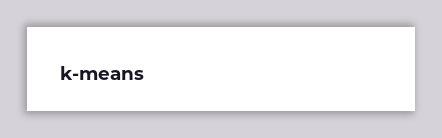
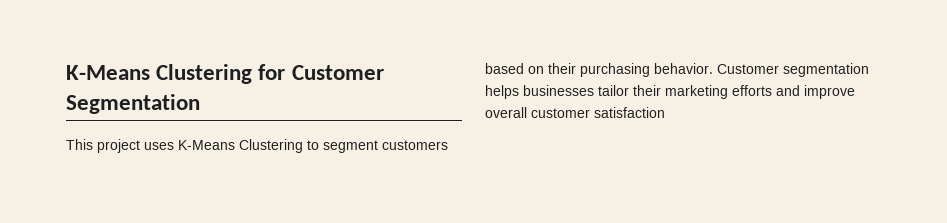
- k-means
+ K-Means Clustering for Customer Segmentation
+ This project uses K-Means Clustering to segment customers based on their purchasing behavior. Customer segmentation helps businesses tailor their marketing efforts and improve overall customer satisfaction

